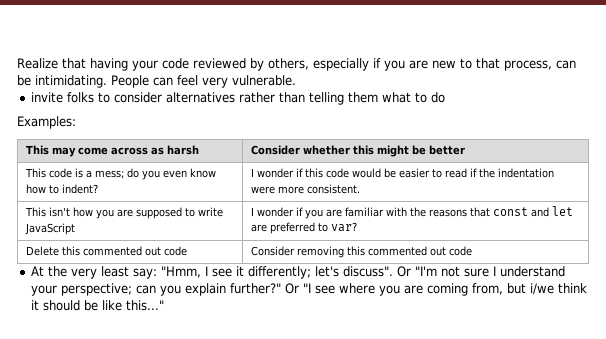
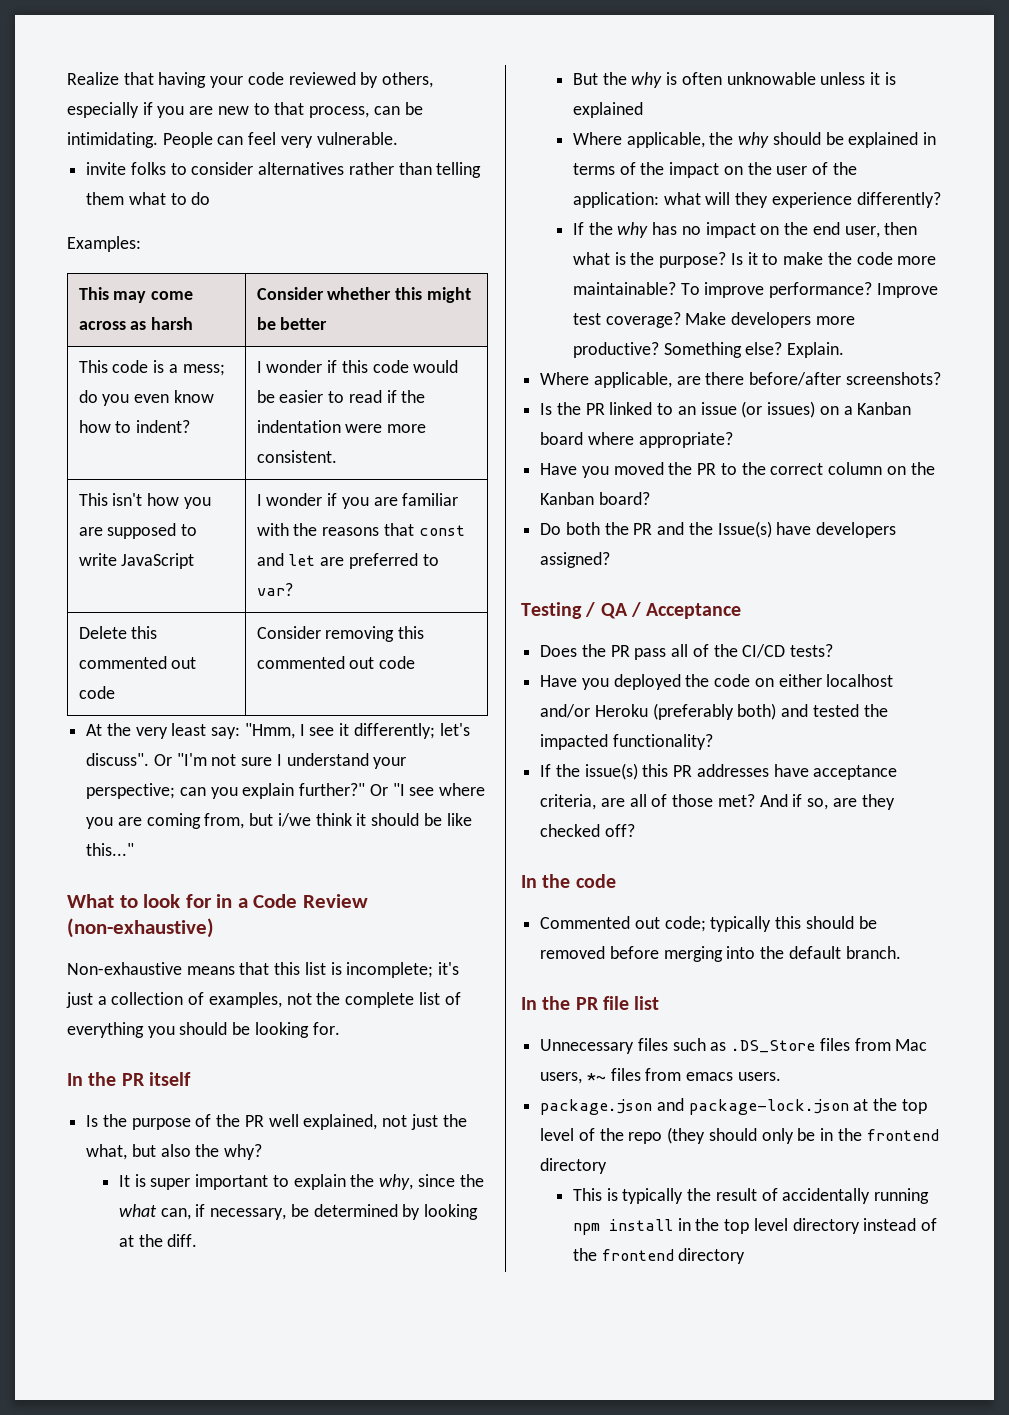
+ What to look for in a Code Review (non-exhaustive)
+ Non-exhaustive means that this list is incomplete; it's just a collection of examples, not the complete list of everything you should be looking for.
+ In the PR itself
+ Is the purpose of the PR well explained, not just the what, but also the why?
+ It is super important to explain the why, since the what can, if necessary, be determined by looking at the diff.
+ But the why is often unknowable unless it is explained
+ Where applicable, the why should be explained in terms of the impact on the user of the application: what will they experience differently?
+ If the why has no impact on the end user, then what is the purpose? Is it to make the code more maintainable? To improve performance? Improve test coverage? Make developers more productive? Something else? Explain.
+ Where applicable, are there before/after screenshots?
+ Is the PR linked to an issue (or issues) on a Kanban board where appropriate?
+ Have you moved the PR to the correct column on the Kanban board?
+ Do both the PR and the Issue(s) have developers assigned?
+ Testing / QA / Acceptance
+ Does the PR pass all of the CI/CD tests?
+ Have you deployed the code on either localhost and/or Heroku (preferably both) and tested the impacted functionality?
+ If the issue(s) this PR addresses have acceptance criteria, are all of those met? And if so, are they checked off?
+ In the code
+ Commented out code; typically this should be removed before merging into the default branch.
+ In the PR file list
+ Unnecessary files such as .DS_Store files from Mac users, *~ files from emacs users.
+ package.json and package-lock.json at the top level of the repo (they should only be in the frontend directory
+ This is typically the result of accidentally running npm install in the top level directory instead of the frontend directory

